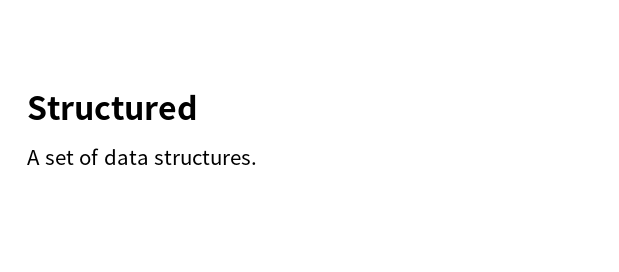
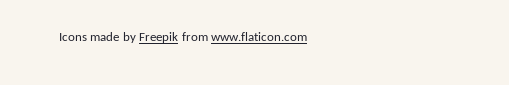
- Structured
- A set of data structures.
+ Icons made by Freepik from www.flaticon.com

